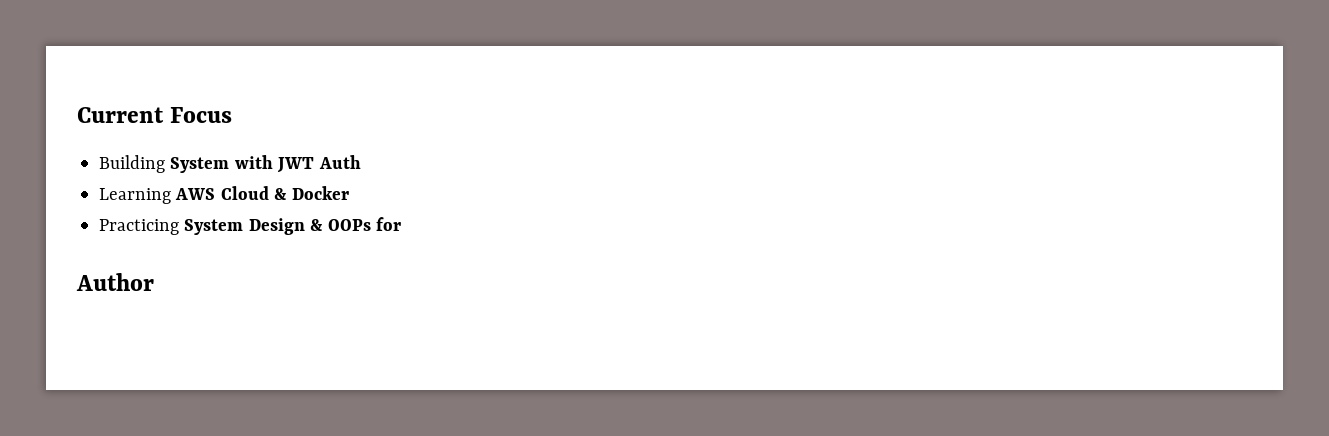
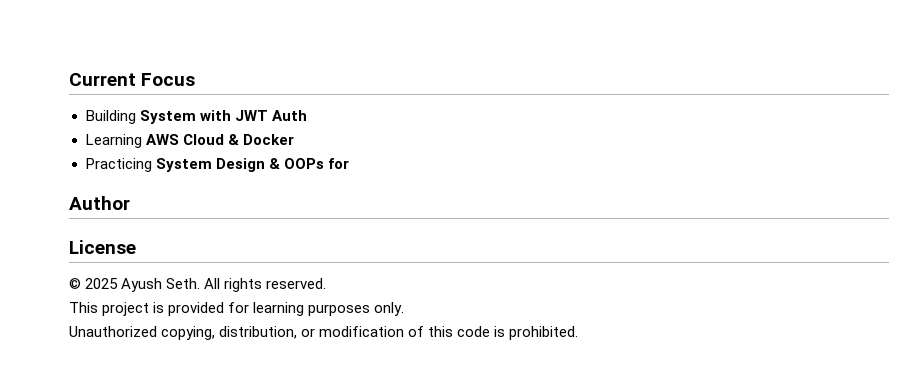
+ License
+ © 2025 Ayush Seth. All rights reserved.
+ This project is provided for learning purposes only.
+ Unauthorized copying, distribution, or modification of this code is prohibited.

